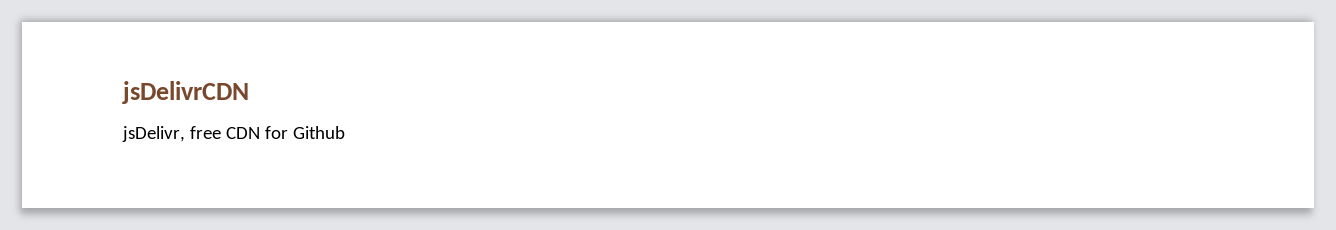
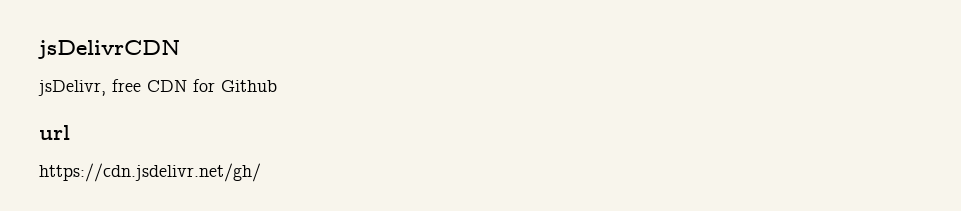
+ url
+ https://cdn.jsdelivr.net/gh/

